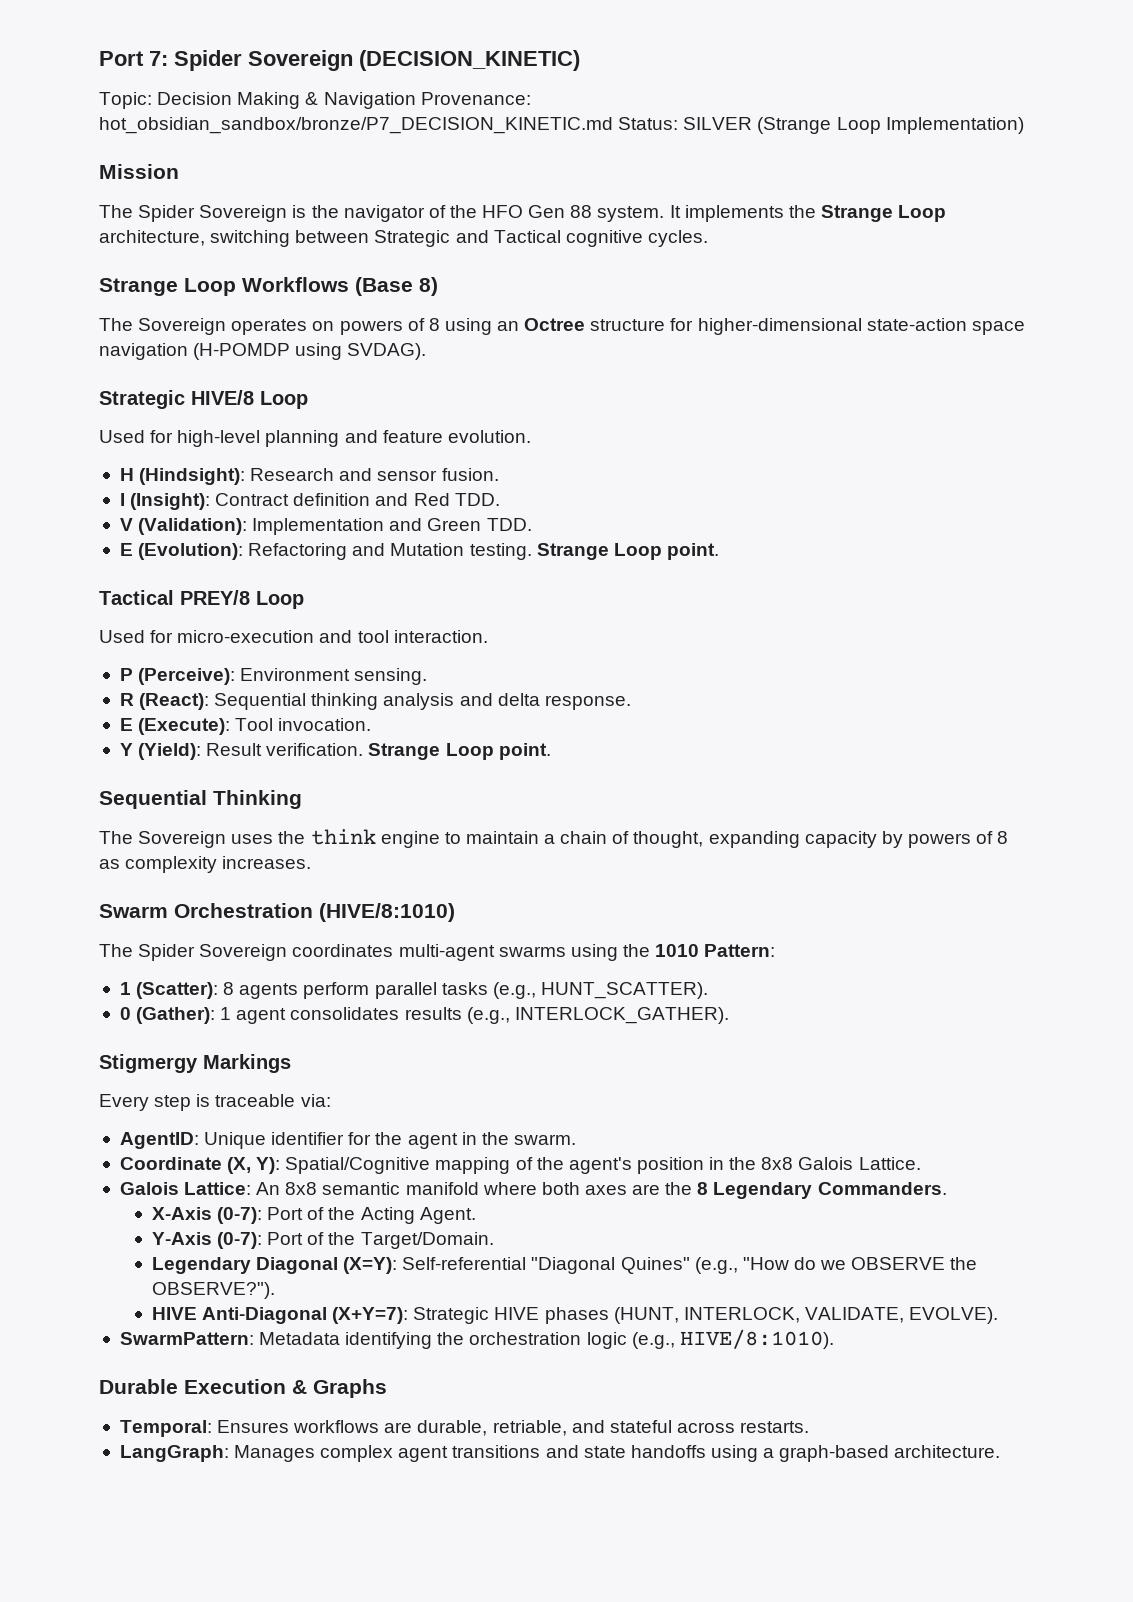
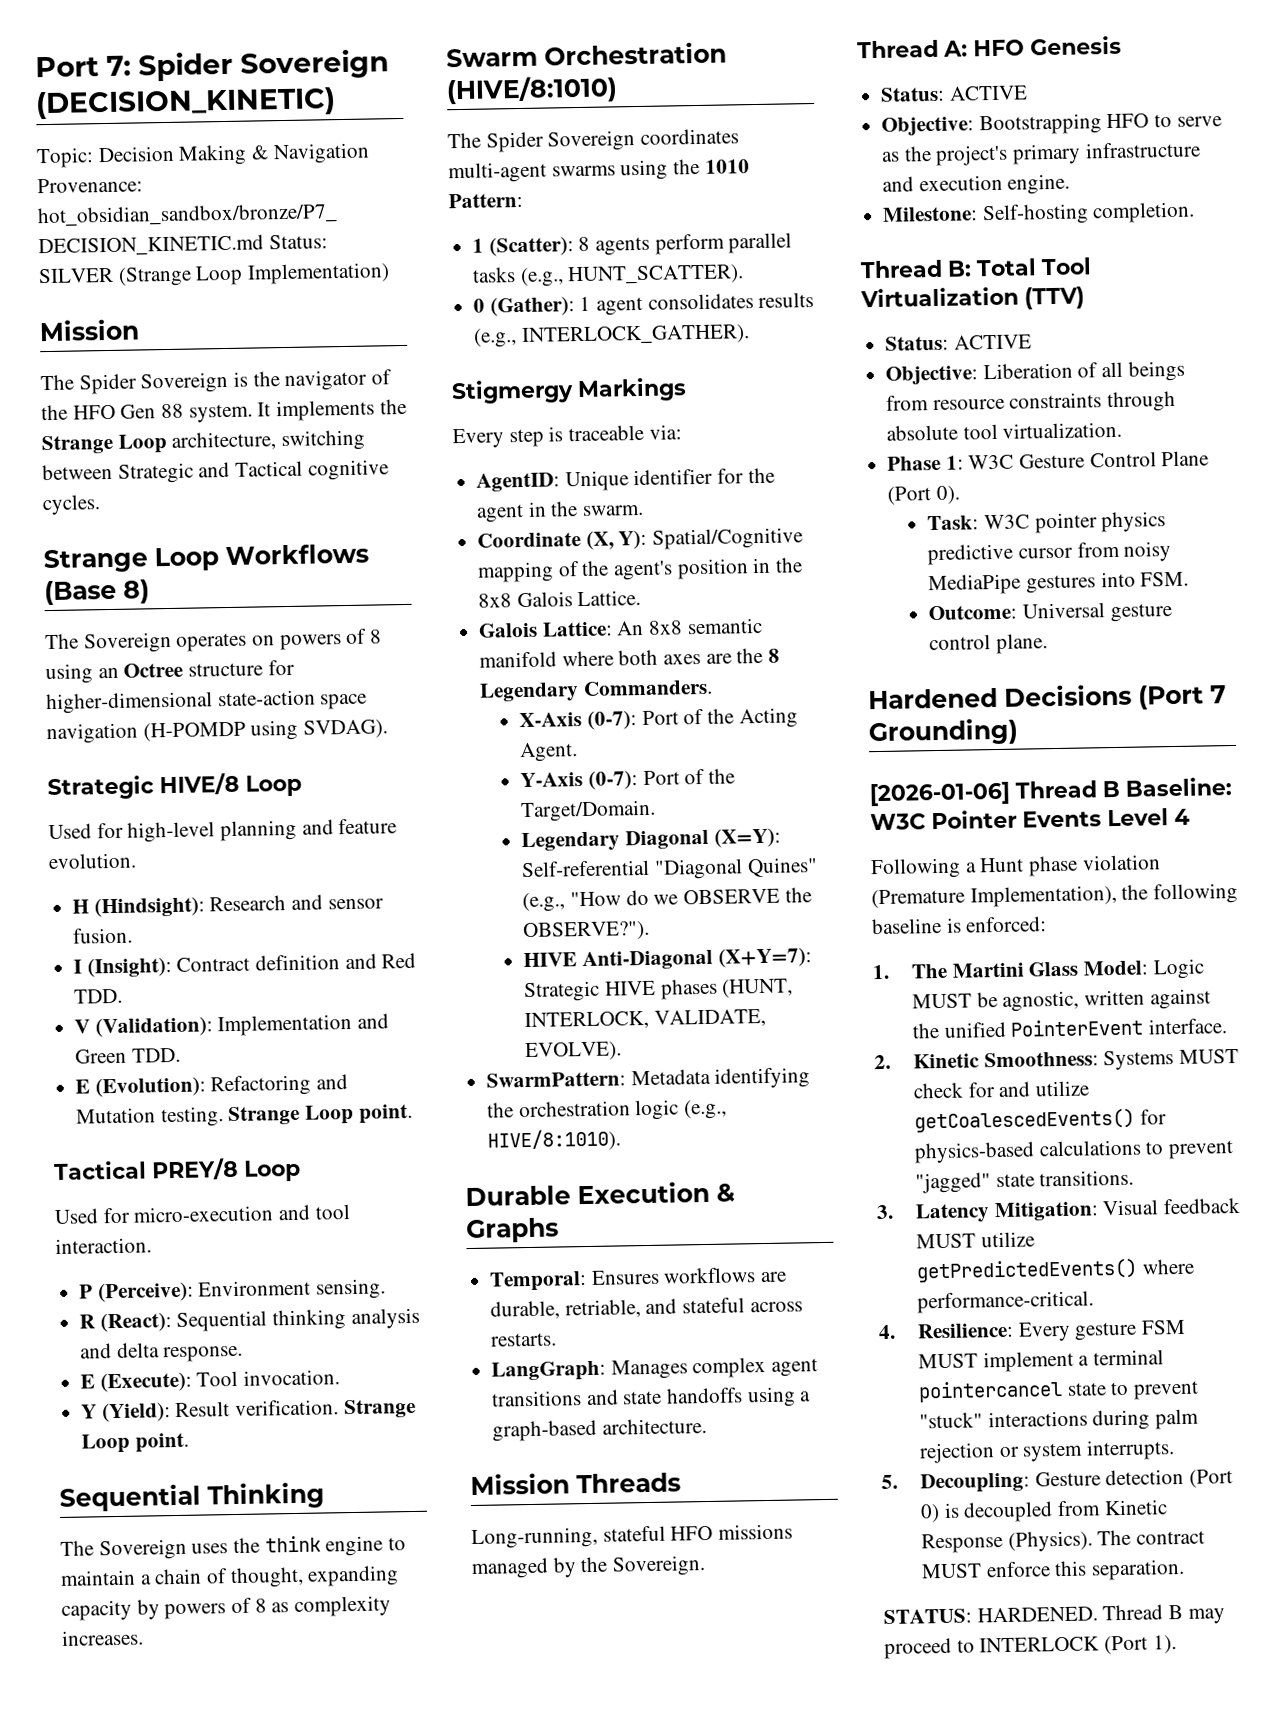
+ Mission Threads
+ Long-running, stateful HFO missions managed by the Sovereign.
+ Thread A: HFO Genesis
+ Status: ACTIVE
+ Objective: Bootstrapping HFO to serve as the project's primary infrastructure and execution engine.
+ Milestone: Self-hosting completion.
+ Thread B: Total Tool Virtualization (TTV)
+ Status: ACTIVE
+ Objective: Liberation of all beings from resource constraints through absolute tool virtualization.
+ Phase 1: W3C Gesture Control Plane (Port 0).
+ Task: W3C pointer physics predictive cursor from noisy MediaPipe gestures into FSM.
+ Outcome: Universal gesture control plane.
+ Hardened Decisions (Port 7 Grounding)
+ [2026-01-06] Thread B Baseline: W3C Pointer Events Level 4
+ Following a Hunt phase violation (Premature Implementation), the following baseline is enforced:
+ 1. The Martini Glass Model: Logic MUST be agnostic, written against the unified PointerEvent interface.
+ 2. Kinetic Smoothness: Systems MUST check for and utilize getCoalescedEvents() for physics-based calculations to prevent "jagged" state transitions.
+ 3. Latency Mitigation: Visual feedback MUST utilize getPredictedEvents() where performance-critical.
+ 4. Resilience: Every gesture FSM MUST implement a terminal pointercancel state to prevent "stuck" interactions during palm rejection or system interrupts.
+ 5. Decoupling: Gesture detection (Port 0) is decoupled from Kinetic Response (Physics). The contract MUST enforce this separation.
+ STATUS: HARDENED. Thread B may proceed to INTERLOCK (Port 1).

